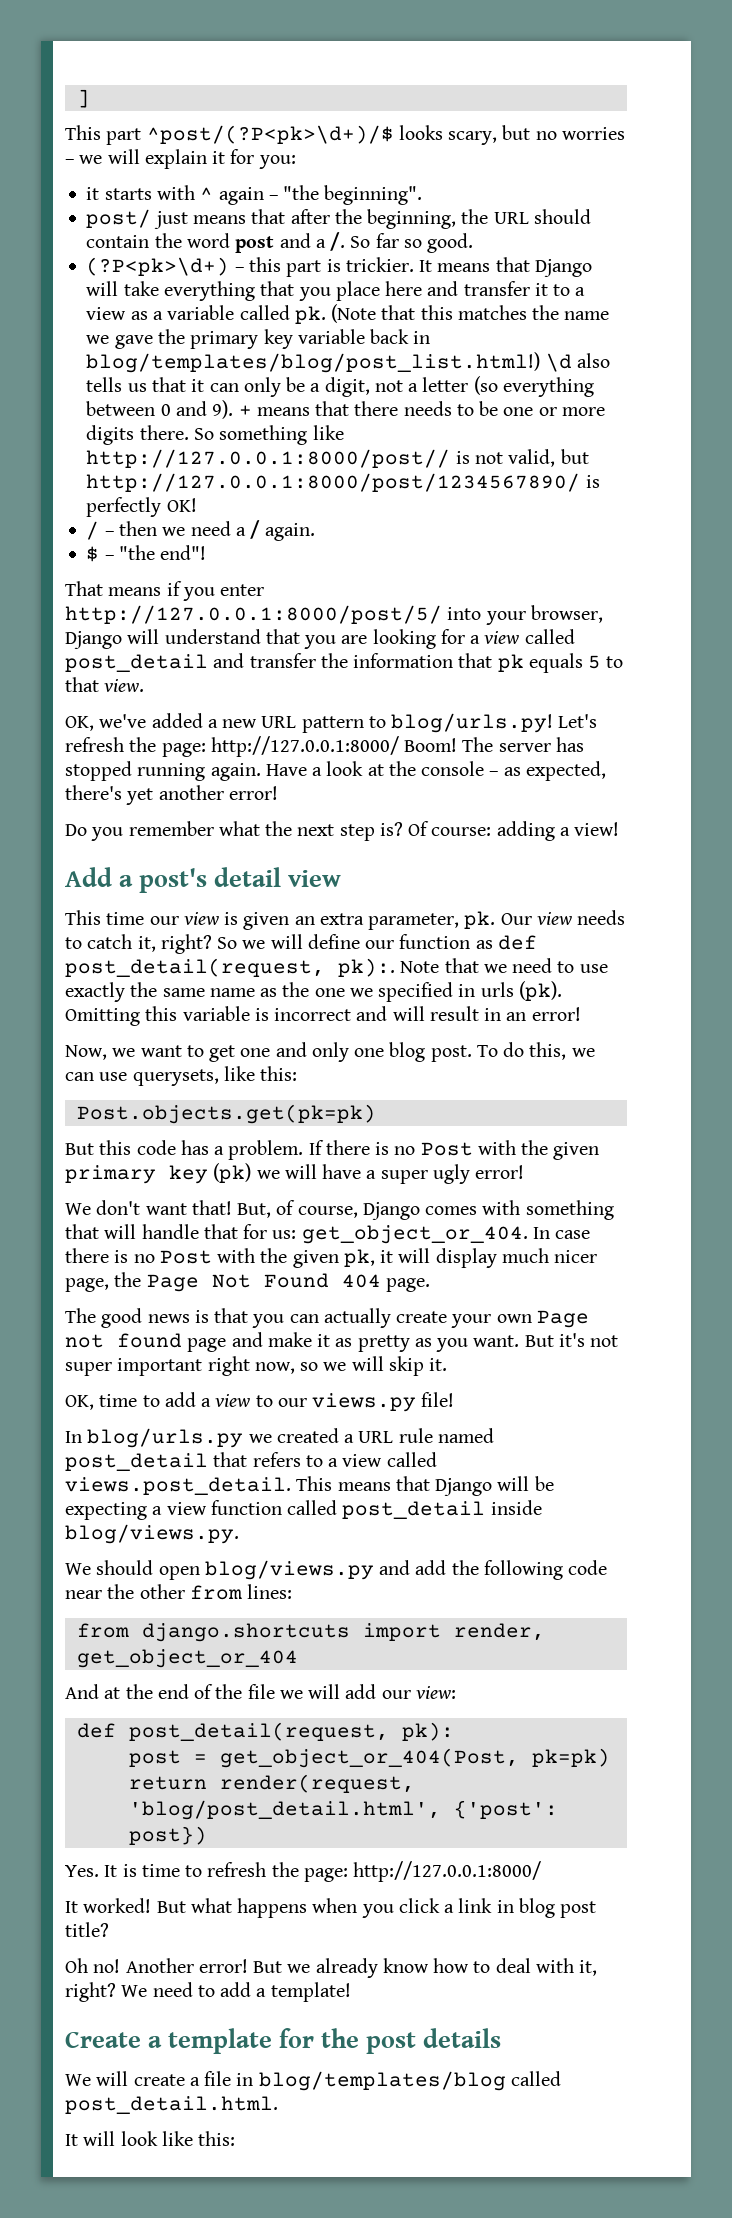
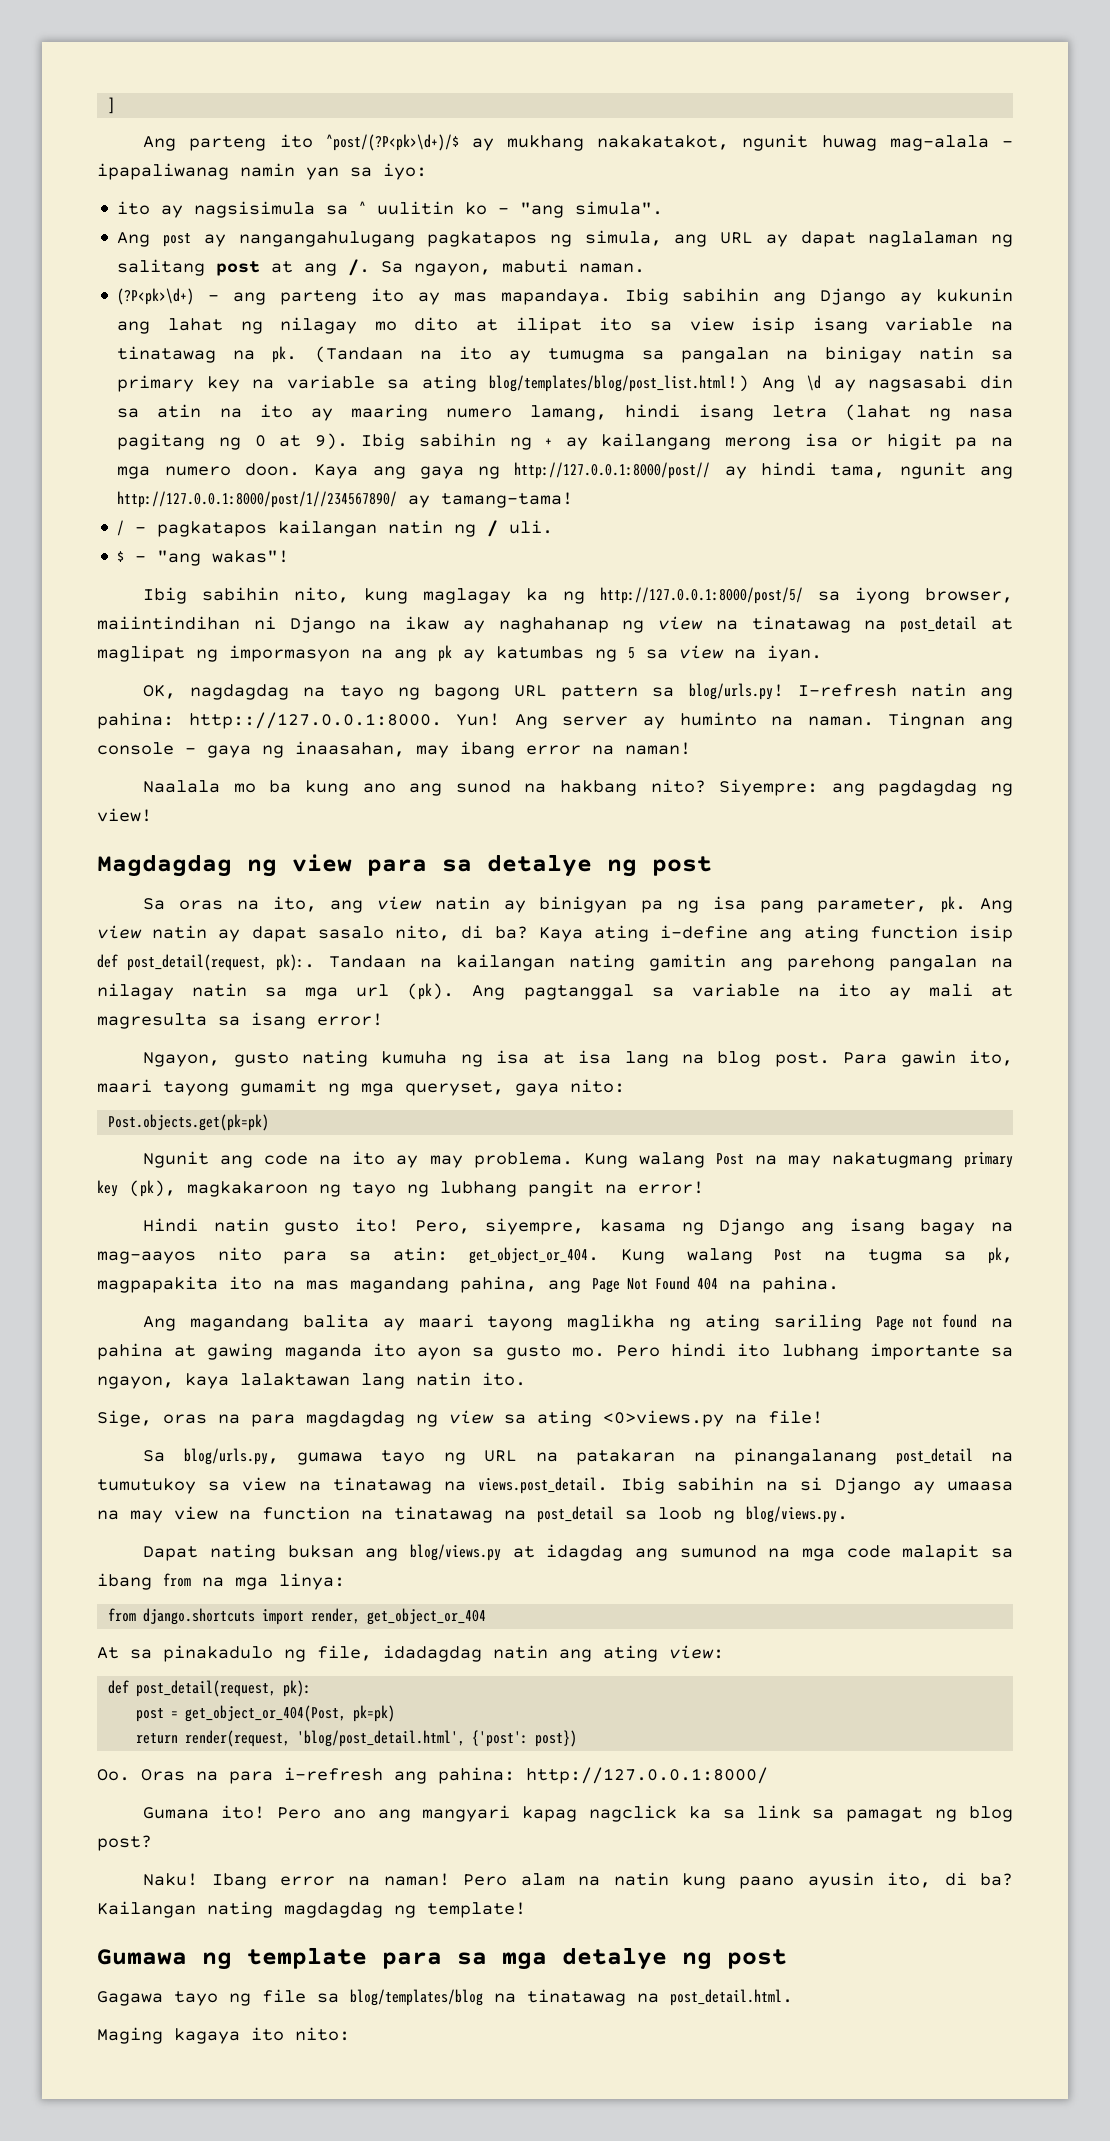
- This part ^post/(?P<pk>\d+)/$ looks scary, but no worries – we will explain it for you:
- it starts with ^ again – "the beginning".
- post/ just means that after the beginning, the URL should contain the word post and a /. So far so good.
- (?P<pk>\d+) – this part is trickier. It means that Django will take everything that you place here and transfer it to a view as a variable called pk. (Note that this matches the name we gave the primary key variable back in blog/templates/blog/post_list.html!) \d also tells us that it can only be a digit, not a letter (so everything between 0 and 9). + means that there needs to be one or more digits there. So something like http://127.0.0.1:8000/post// is not valid, but http://127.0.0.1:8000/post/1234567890/ is perfectly OK!
- / – then we need a / again.
- $ – "the end"!
- That means if you enter http://127.0.0.1:8000/post/5/ into your browser, Django will understand that you are looking for a view called post_detail and transfer the information that pk equals 5 to that view.
- OK, we've added a new URL pattern to blog/urls.py! Let's refresh the page: http://127.0.0.1:8000/ Boom! The server has stopped running again. Have a look at the console – as expected, there's yet another error!
- Do you remember what the next step is? Of course: adding a view!
- Add a post's detail view
- This time our view is given an extra parameter, pk. Our view needs to catch it, right? So we will define our function as def post_detail(request, pk):. Note that we need to use exactly the same name as the one we specified in urls (pk). Omitting this variable is incorrect and will result in an error!
- Now, we want to get one and only one blog post. To do this, we can use querysets, like this:
+ Ang parteng ito ^post/(?P<pk>\d+)/$ ay mukhang nakakatakot, ngunit huwag mag-alala - ipapaliwanag namin yan sa iyo:
+ ito ay nagsisimula sa ^ uulitin ko - "ang simula".
+ Ang post ay nangangahulugang pagkatapos ng simula, ang URL ay dapat naglalaman ng salitang post at ang /. Sa ngayon, mabuti naman.
+ (?P<pk>\d+) – ang parteng ito ay mas mapandaya. Ibig sabihin ang Django ay kukunin ang lahat ng nilagay mo dito at ilipat ito sa view isip isang variable na tinatawag na pk. (Tandaan na ito ay tumugma sa pangalan na binigay natin sa primary key na variable sa ating blog/templates/blog/post_list.html!) Ang \d ay nagsasabi din sa atin na ito ay maaring numero lamang, hindi isang letra (lahat ng nasa pagitang ng 0 at 9). Ibig sabihin ng + ay kailangang merong isa or higit pa na mga numero doon. Kaya ang gaya ng http://127.0.0.1:8000/post// ay hindi tama, ngunit ang http://127.0.0.1:8000/post/1//234567890/ ay tamang-tama!
+ / - pagkatapos kailangan natin ng / uli.
+ $ - "ang wakas"!
+ Ibig sabihin nito, kung maglagay ka ng http://127.0.0.1:8000/post/5/ sa iyong browser, maiintindihan ni Django na ikaw ay naghahanap ng view na tinatawag na post_detail at maglipat ng impormasyon na ang pk ay katumbas ng 5 sa view na iyan.
+ OK, nagdagdag na tayo ng bagong URL pattern sa blog/urls.py! I-refresh natin ang pahina: http:://127.0.0.1:8000. Yun! Ang server ay huminto na naman. Tingnan ang console - gaya ng inaasahan, may ibang error na naman!
+ Naalala mo ba kung ano ang sunod na hakbang nito? Siyempre: ang pagdagdag ng view!
+ Magdagdag ng view para sa detalye ng post
+ Sa oras na ito, ang view natin ay binigyan pa ng isa pang parameter, pk. Ang view natin ay dapat sasalo nito, di ba? Kaya ating i-define ang ating function isip def post_detail(request, pk):. Tandaan na kailangan nating gamitin ang parehong pangalan na nilagay natin sa mga url (pk). Ang pagtanggal sa variable na ito ay mali at magresulta sa isang error!
+ Ngayon, gusto nating kumuha ng isa at isa lang na blog post. Para gawin ito, maari tayong gumamit ng mga queryset, gaya nito:
  Post.objects.get(pk=pk)
- But this code has a problem. If there is no Post with the given primary key (pk) we will have a super ugly error!
- We don't want that! But, of course, Django comes with something that will handle that for us: get_object_or_404. In case there is no Post with the given pk, it will display much nicer page, the Page Not Found 404 page.
- The good news is that you can actually create your own Page not found page and make it as pretty as you want. But it's not super important right now, so we will skip it.
- OK, time to add a view to our views.py file!
- In blog/urls.py we created a URL rule named post_detail that refers to a view called views.post_detail. This means that Django will be expecting a view function called post_detail inside blog/views.py.
- We should open blog/views.py and add the following code near the other from lines:
+ Ngunit ang code na ito ay may problema. Kung walang Post na may nakatugmang primary key (pk), magkakaroon ng tayo ng lubhang pangit na error!
+ Hindi natin gusto ito! Pero, siyempre, kasama ng Django ang isang bagay na mag-aayos nito para sa atin: get_object_or_404. Kung walang Post na tugma sa pk, magpapakita ito na mas magandang pahina, ang Page Not Found 404 na pahina.
+ Ang magandang balita ay maari tayong maglikha ng ating sariling Page not found na pahina at gawing maganda ito ayon sa gusto mo. Pero hindi ito lubhang importante sa ngayon, kaya lalaktawan lang natin ito.
+ Sige, oras na para magdagdag ng view sa ating <0>views.py na file!
+ Sa blog/urls.py, gumawa tayo ng URL na patakaran na pinangalanang post_detail na tumutukoy sa view na tinatawag na views.post_detail. Ibig sabihin na si Django ay umaasa na may view na function na tinatawag na post_detail sa loob ng blog/views.py.
+ Dapat nating buksan ang blog/views.py at idagdag ang sumunod na mga code malapit sa ibang from na mga linya:
- And at the end of the file we will add our view:
+ At sa pinakadulo ng file, idadagdag natin ang ating view:
- Yes. It is time to refresh the page: http://127.0.0.1:8000/
- It worked! But what happens when you click a link in blog post title?
- Oh no! Another error! But we already know how to deal with it, right? We need to add a template!
- Create a template for the post details
- We will create a file in blog/templates/blog called post_detail.html.
- It will look like this:
+ Oo. Oras na para i-refresh ang pahina: http://127.0.0.1:8000/
+ Gumana ito! Pero ano ang mangyari kapag nagclick ka sa link sa pamagat ng blog post?
+ Naku! Ibang error na naman! Pero alam na natin kung paano ayusin ito, di ba? Kailangan nating magdagdag ng template!
+ Gumawa ng template para sa mga detalye ng post
+ Gagawa tayo ng file sa blog/templates/blog na tinatawag na post_detail.html.
+ Maging kagaya ito nito:

